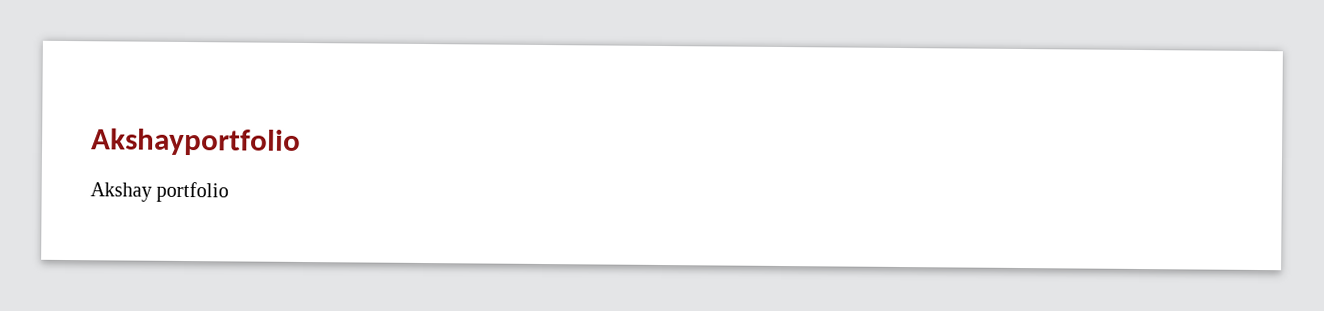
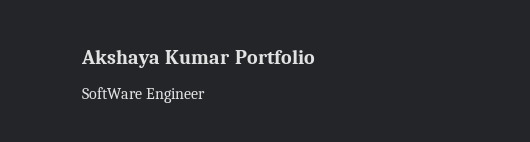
- Akshayportfolio
- Akshay portfolio
+ Akshaya Kumar Portfolio
+ SoftWare Engineer

